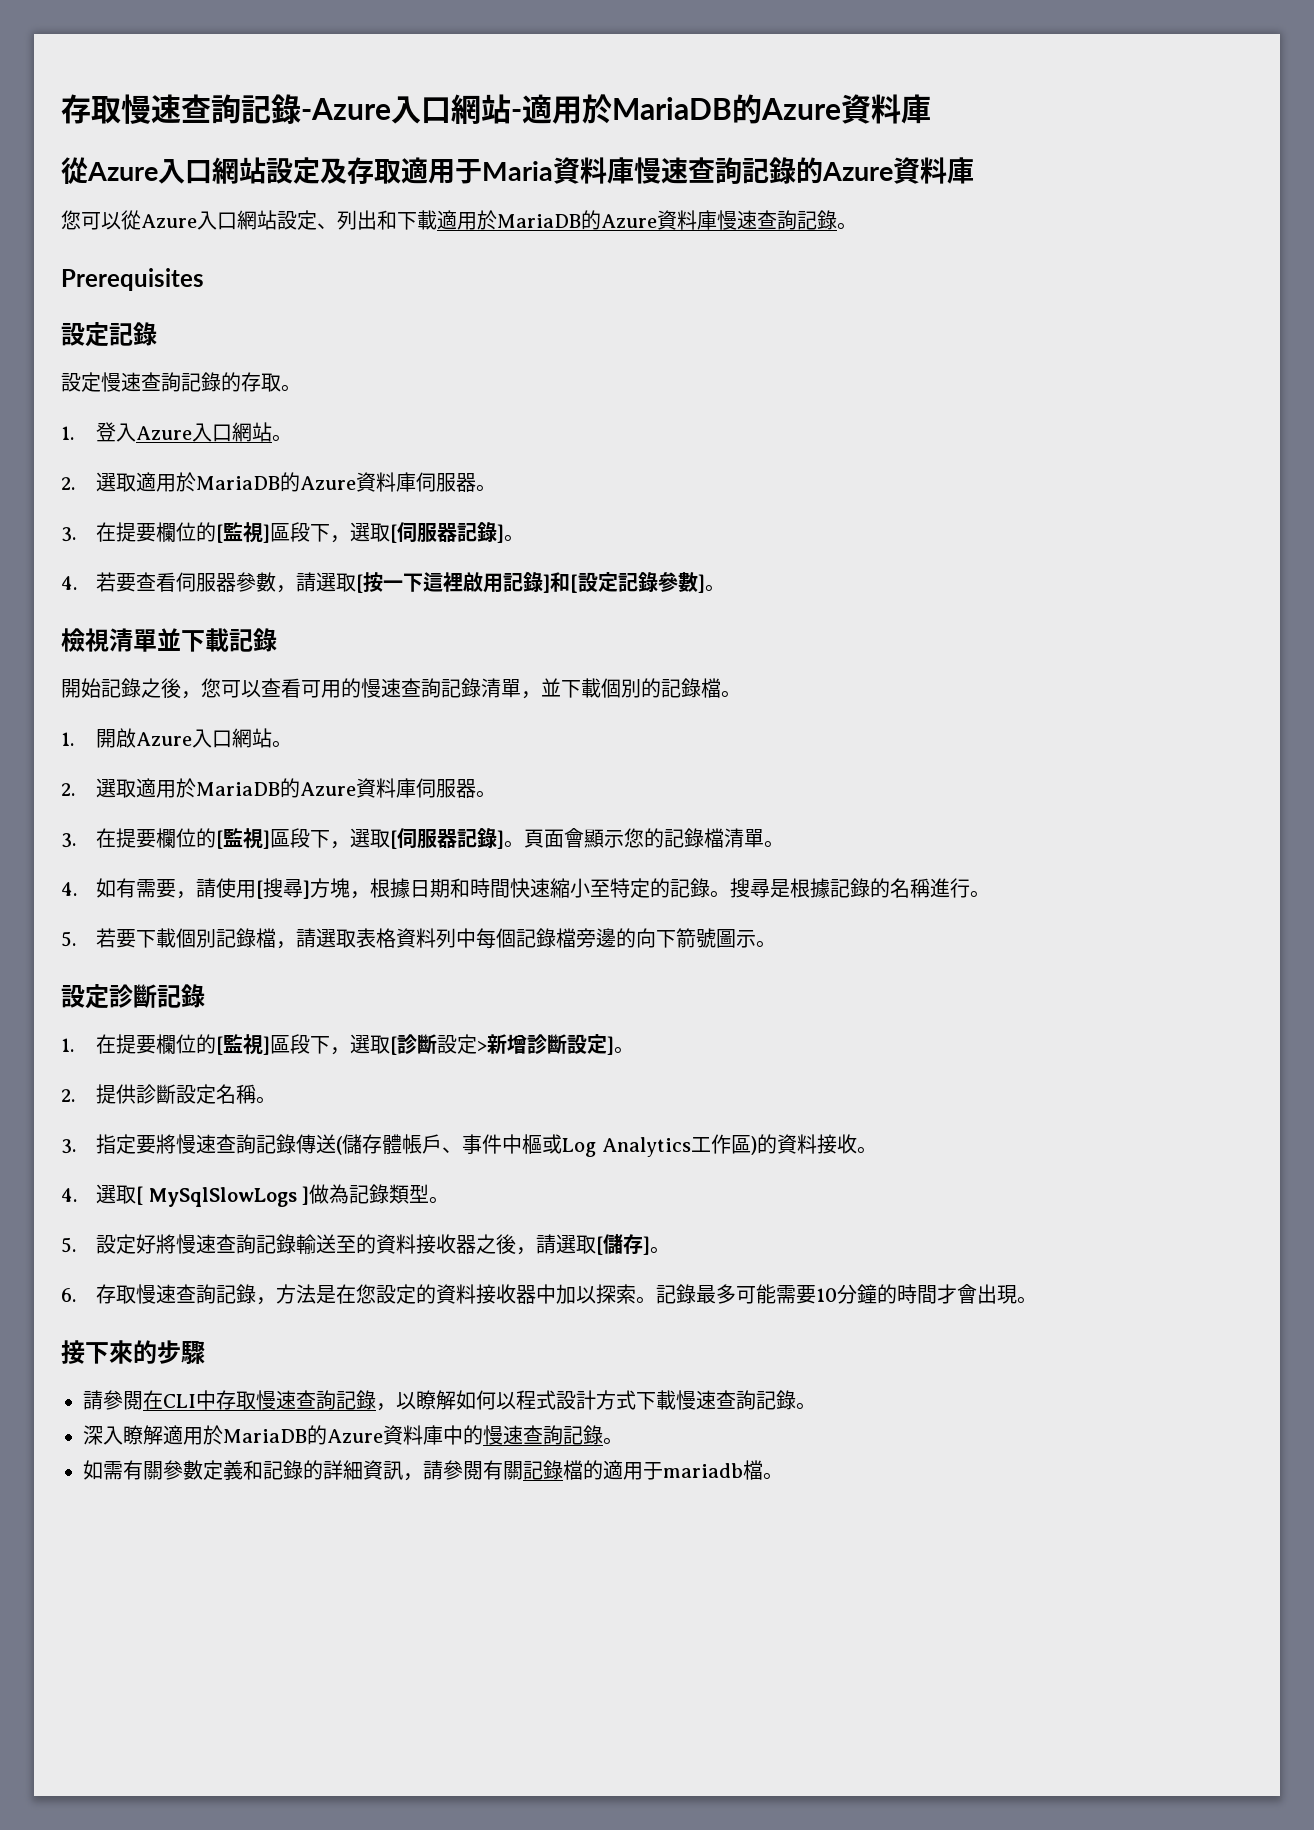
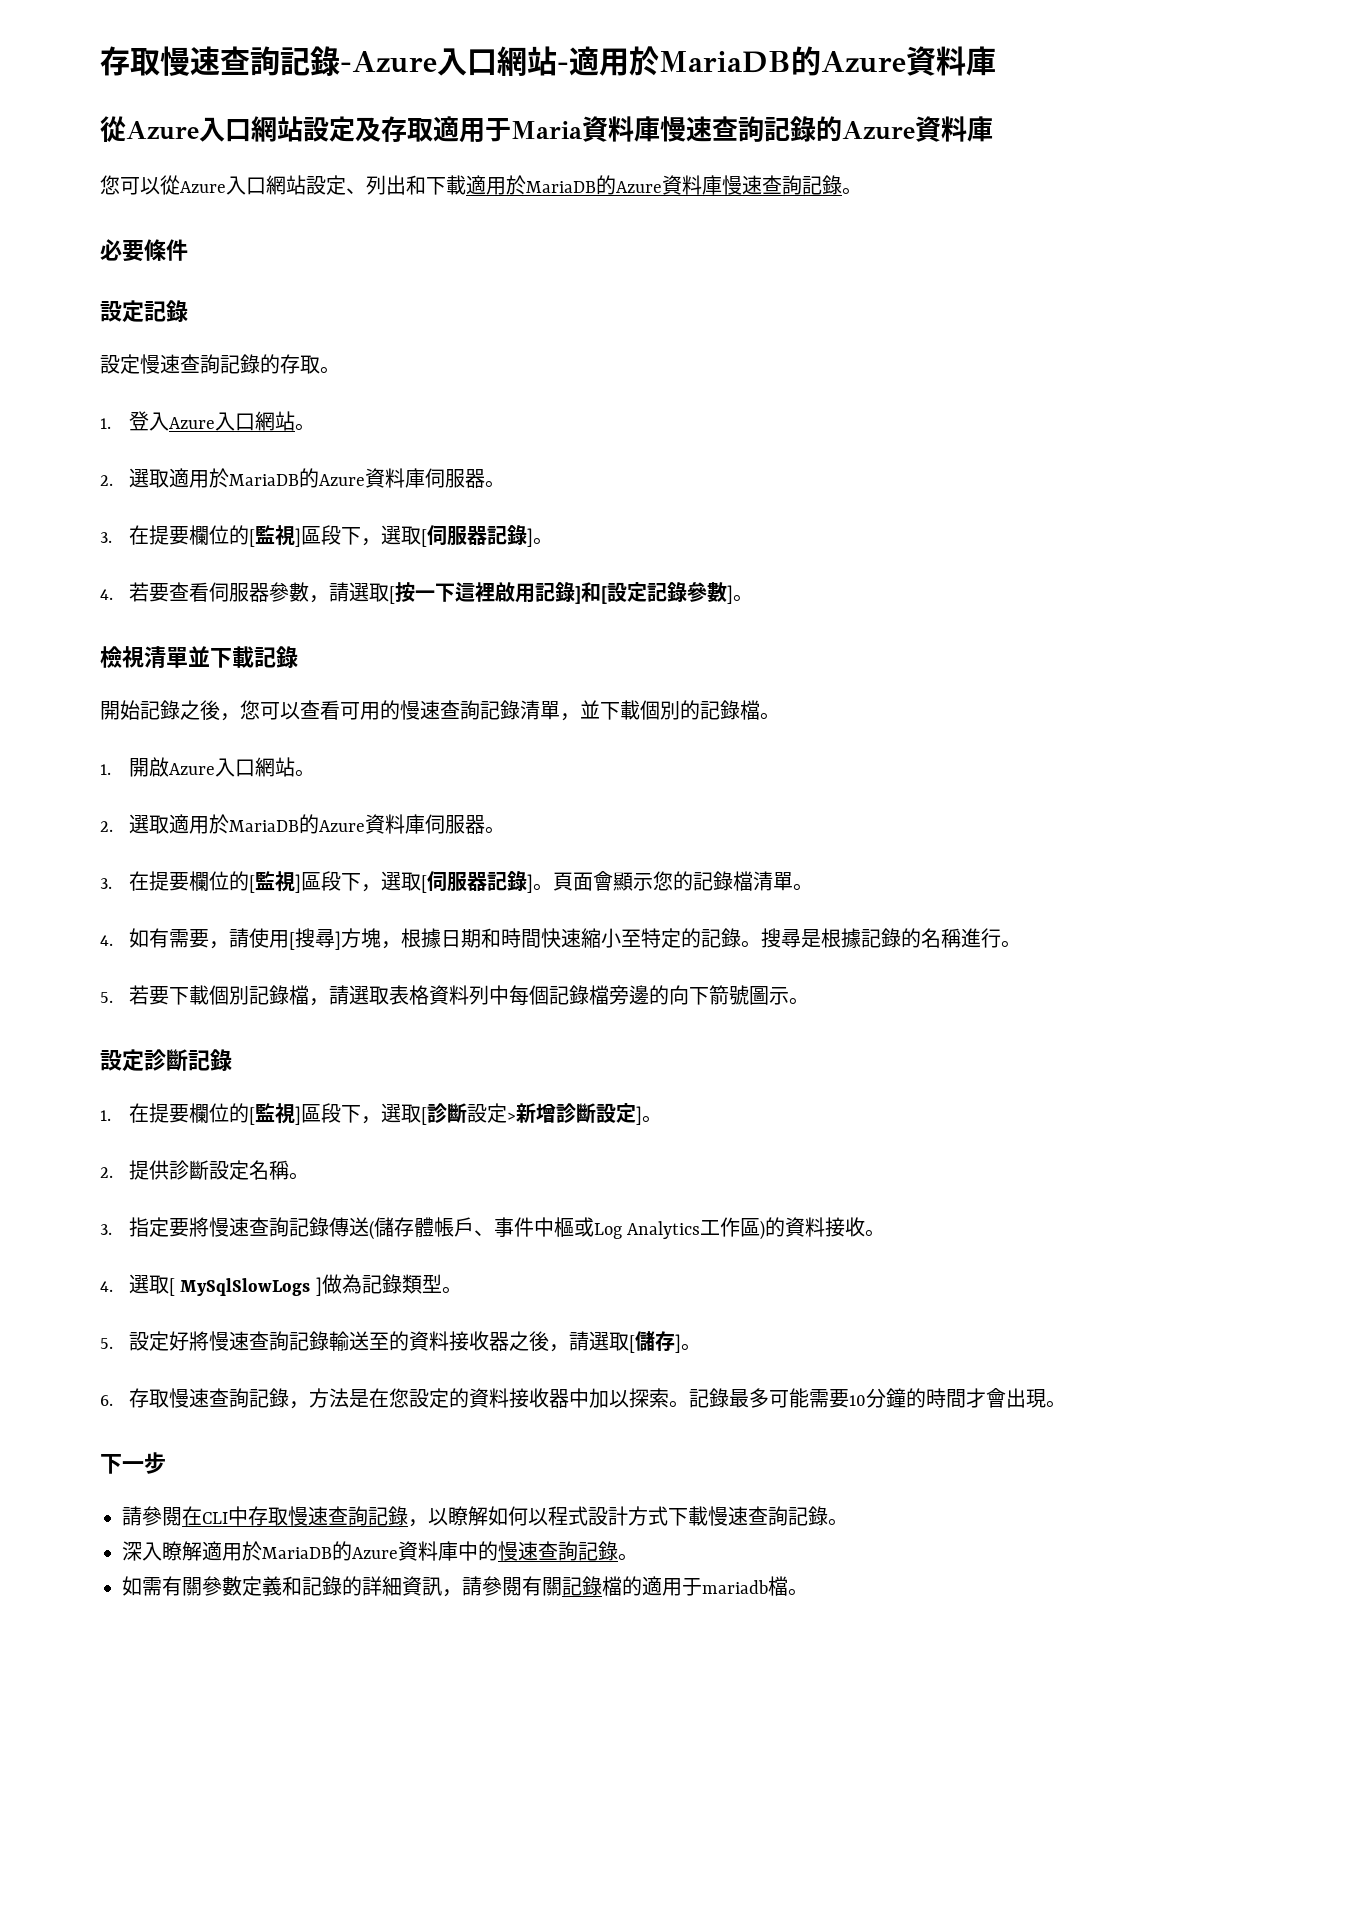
- Prerequisites
+ 必要條件
- 接下來的步驟
+ 下一步

